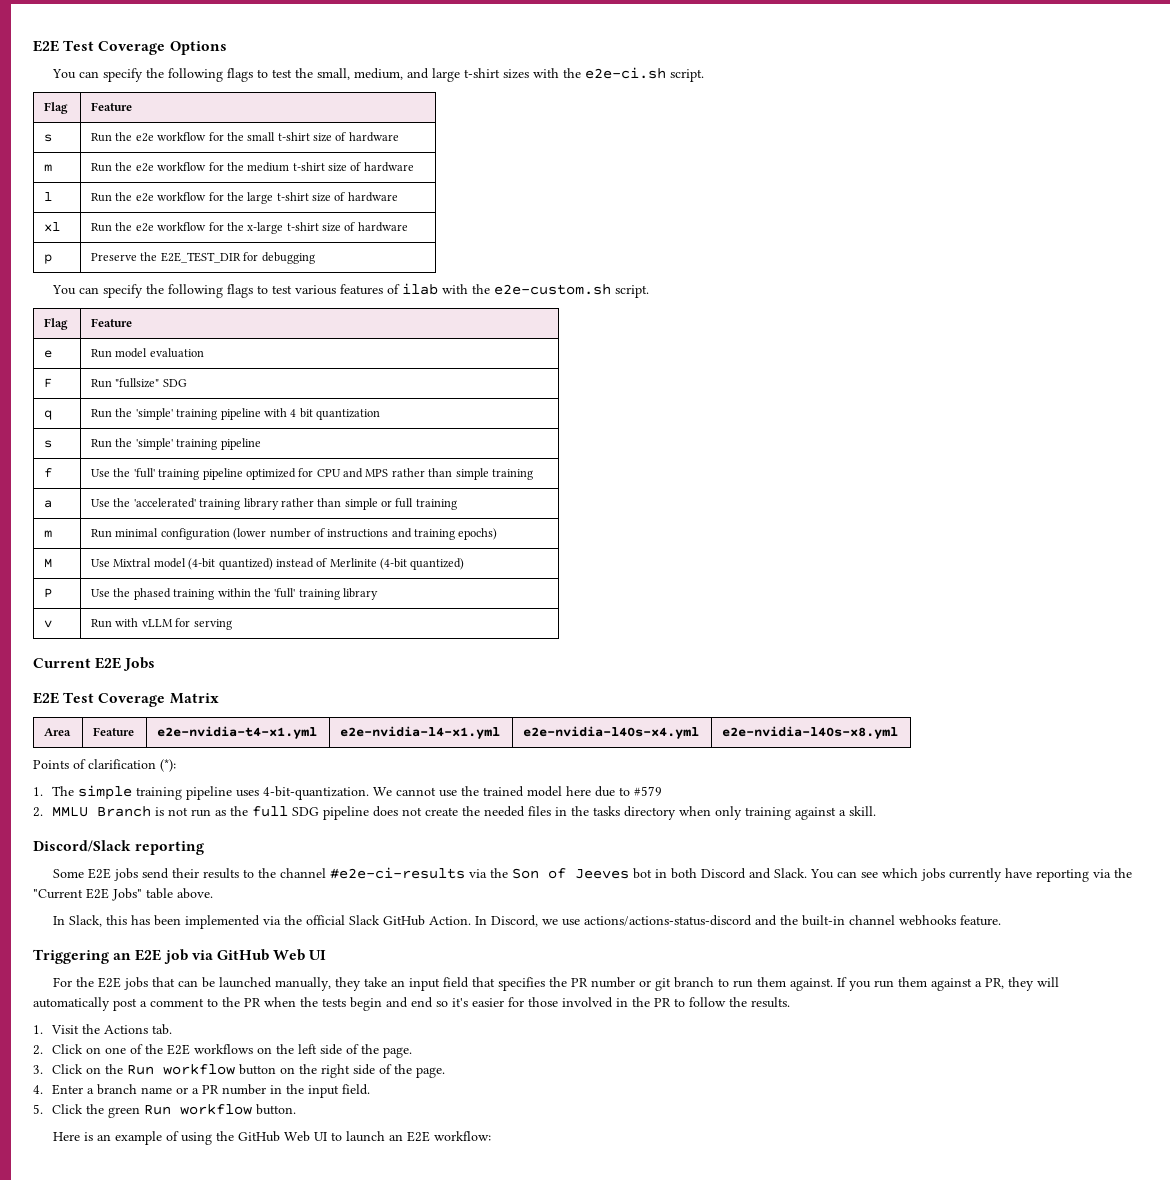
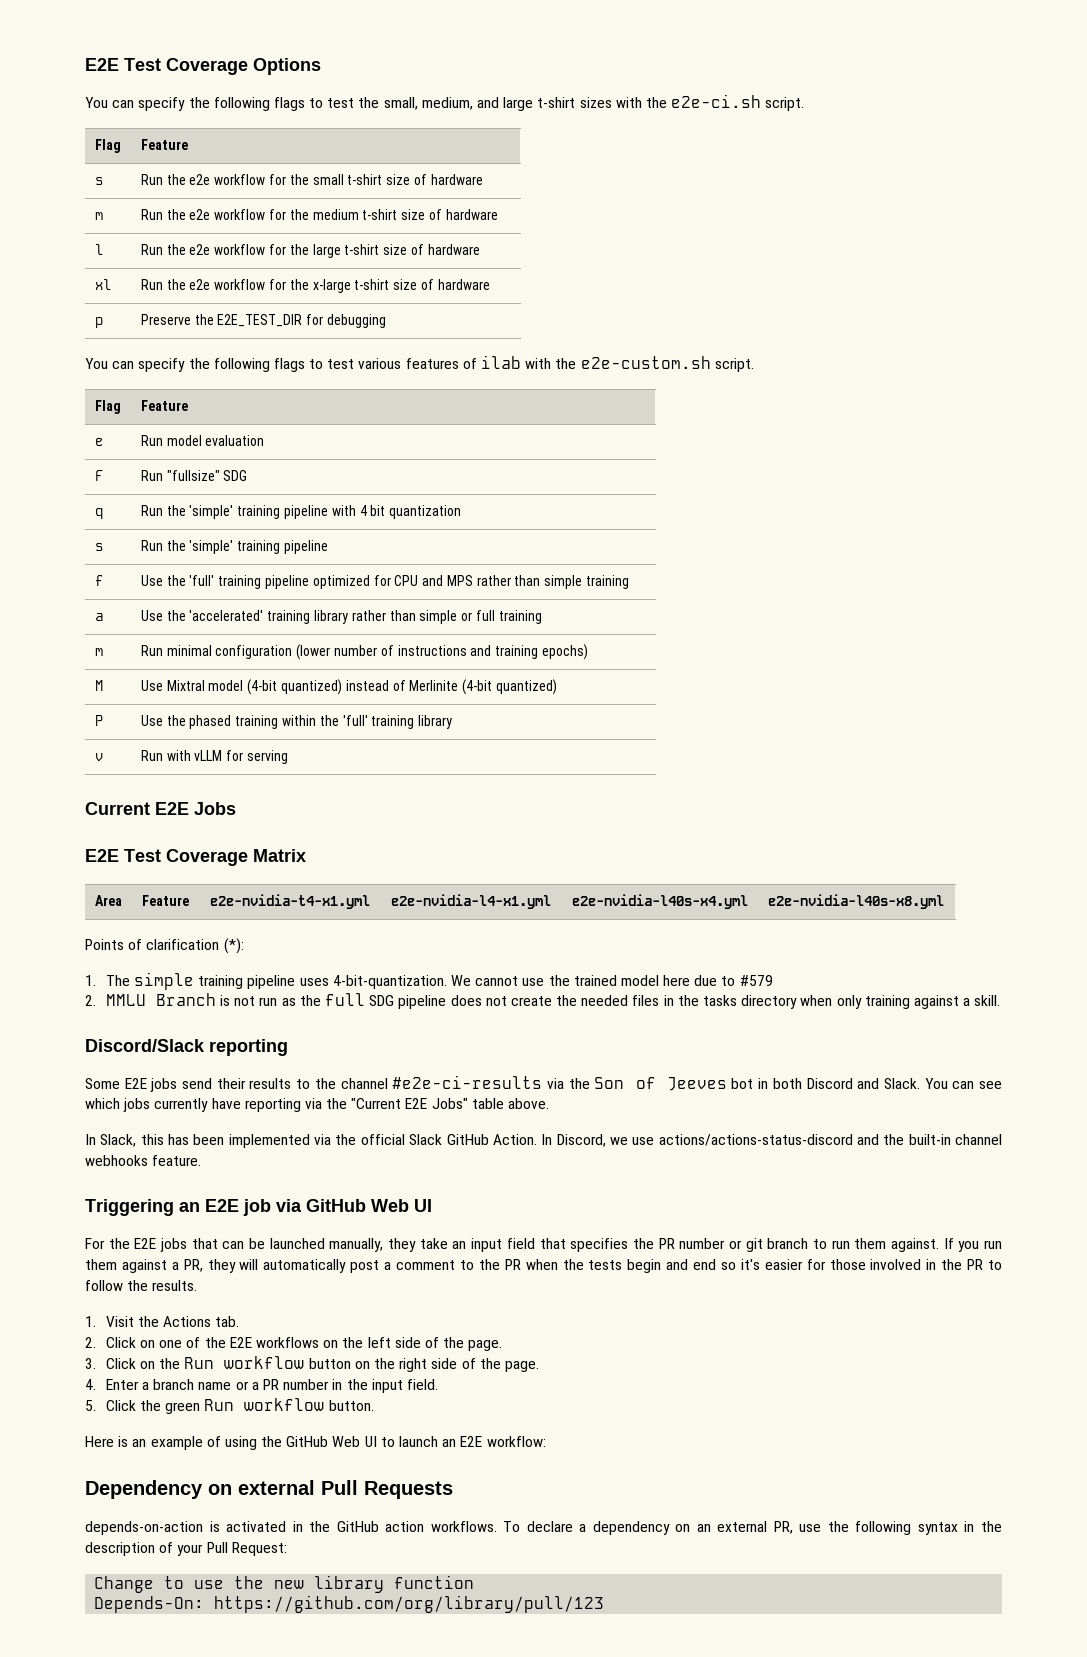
+ Dependency on external Pull Requests
+ depends-on-action is activated in the GitHub action workflows. To declare a dependency on an external PR, use the following syntax in the description of your Pull Request:
+ Change to use the new library function
+ Depends-On: https://github.com/org/library/pull/123

